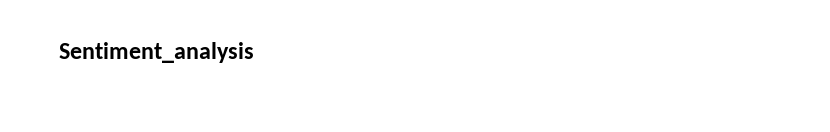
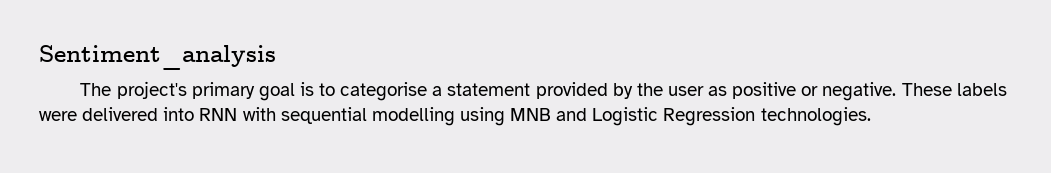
+ The project's primary goal is to categorise a statement provided by the user as positive or negative. These labels were delivered into RNN with sequential modelling using MNB and Logistic Regression technologies.

